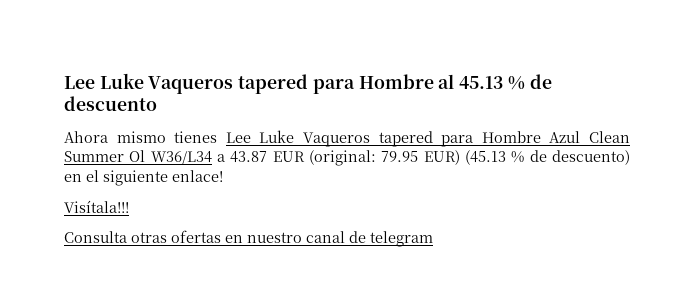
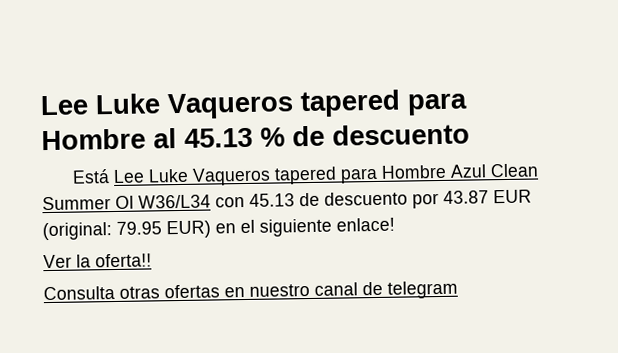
- Ahora mismo tienes Lee Luke Vaqueros tapered para Hombre Azul Clean Summer Ol W36/L34 a 43.87 EUR (original: 79.95 EUR) (45.13 % de descuento) en el siguiente enlace!
+ Está Lee Luke Vaqueros tapered para Hombre Azul Clean Summer Ol W36/L34 con 45.13 de descuento por 43.87 EUR (original: 79.95 EUR) en el siguiente enlace!
- Visítala!!!
+ Ver la oferta!!

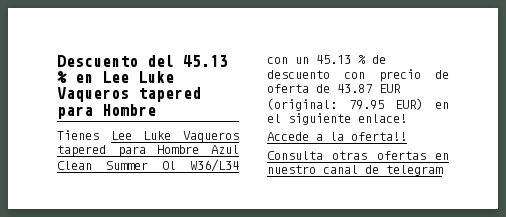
- Lee Luke Vaqueros tapered para Hombre al 45.13 % de descuento
- Está Lee Luke Vaqueros tapered para Hombre Azul Clean Summer Ol W36/L34 con 45.13 de descuento por 43.87 EUR (original: 79.95 EUR) en el siguiente enlace!
+ Descuento del 45.13 % en Lee Luke Vaqueros tapered para Hombre
+ Tienes Lee Luke Vaqueros tapered para Hombre Azul Clean Summer Ol W36/L34 con un 45.13 % de descuento con precio de oferta de 43.87 EUR (original: 79.95 EUR) en el siguiente enlace!
- Ver la oferta!!
+ Accede a la oferta!!

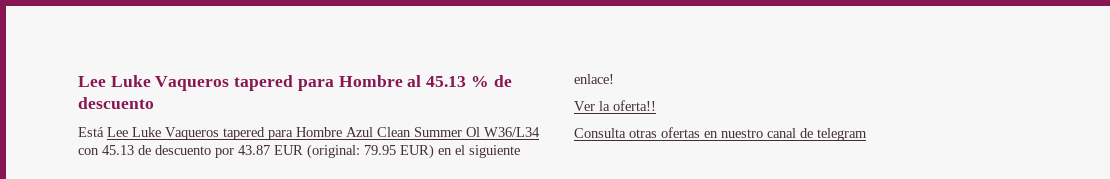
- Descuento del 45.13 % en Lee Luke Vaqueros tapered para Hombre
- Tienes Lee Luke Vaqueros tapered para Hombre Azul Clean Summer Ol W36/L34 con un 45.13 % de descuento con precio de oferta de 43.87 EUR (original: 79.95 EUR) en el siguiente enlace!
+ Lee Luke Vaqueros tapered para Hombre al 45.13 % de descuento
+ Está Lee Luke Vaqueros tapered para Hombre Azul Clean Summer Ol W36/L34 con 45.13 de descuento por 43.87 EUR (original: 79.95 EUR) en el siguiente enlace!
- Accede a la oferta!!
+ Ver la oferta!!

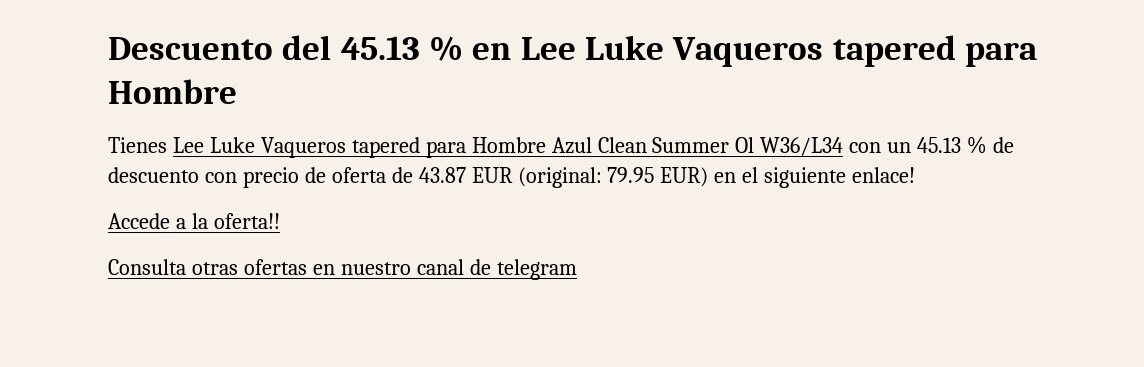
- Lee Luke Vaqueros tapered para Hombre al 45.13 % de descuento
- Está Lee Luke Vaqueros tapered para Hombre Azul Clean Summer Ol W36/L34 con 45.13 de descuento por 43.87 EUR (original: 79.95 EUR) en el siguiente enlace!
+ Descuento del 45.13 % en Lee Luke Vaqueros tapered para Hombre
+ Tienes Lee Luke Vaqueros tapered para Hombre Azul Clean Summer Ol W36/L34 con un 45.13 % de descuento con precio de oferta de 43.87 EUR (original: 79.95 EUR) en el siguiente enlace!
- Ver la oferta!!
+ Accede a la oferta!!

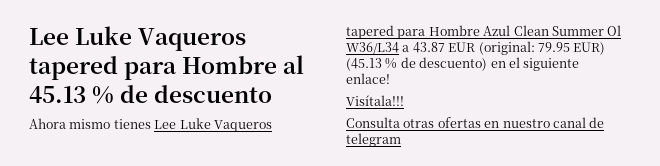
- Descuento del 45.13 % en Lee Luke Vaqueros tapered para Hombre
- Tienes Lee Luke Vaqueros tapered para Hombre Azul Clean Summer Ol W36/L34 con un 45.13 % de descuento con precio de oferta de 43.87 EUR (original: 79.95 EUR) en el siguiente enlace!
+ Lee Luke Vaqueros tapered para Hombre al 45.13 % de descuento
+ Ahora mismo tienes Lee Luke Vaqueros tapered para Hombre Azul Clean Summer Ol W36/L34 a 43.87 EUR (original: 79.95 EUR) (45.13 % de descuento) en el siguiente enlace!
- Accede a la oferta!!
+ Visítala!!!

